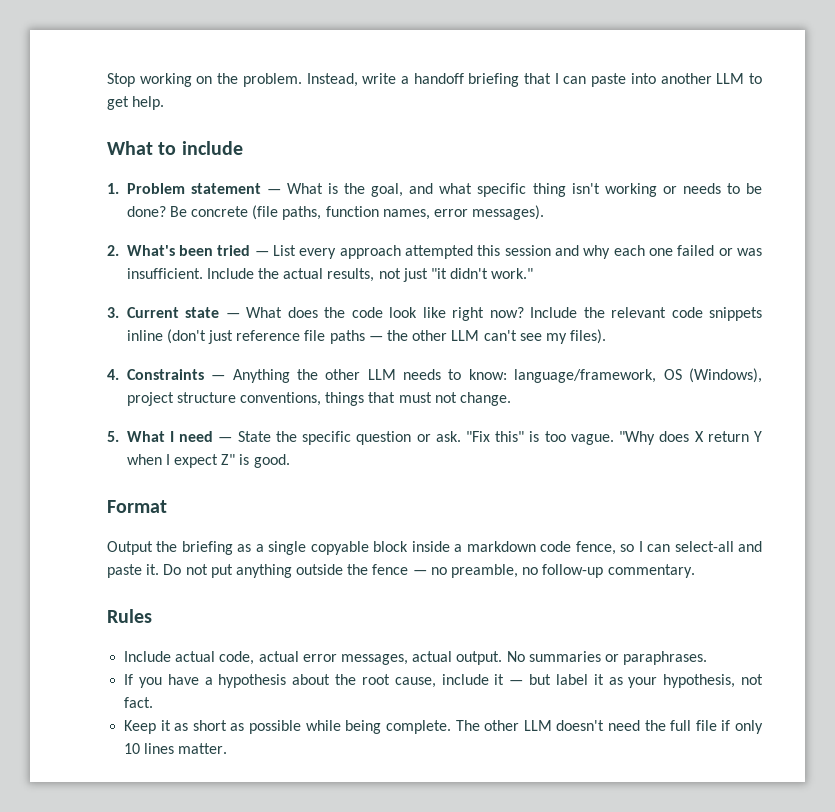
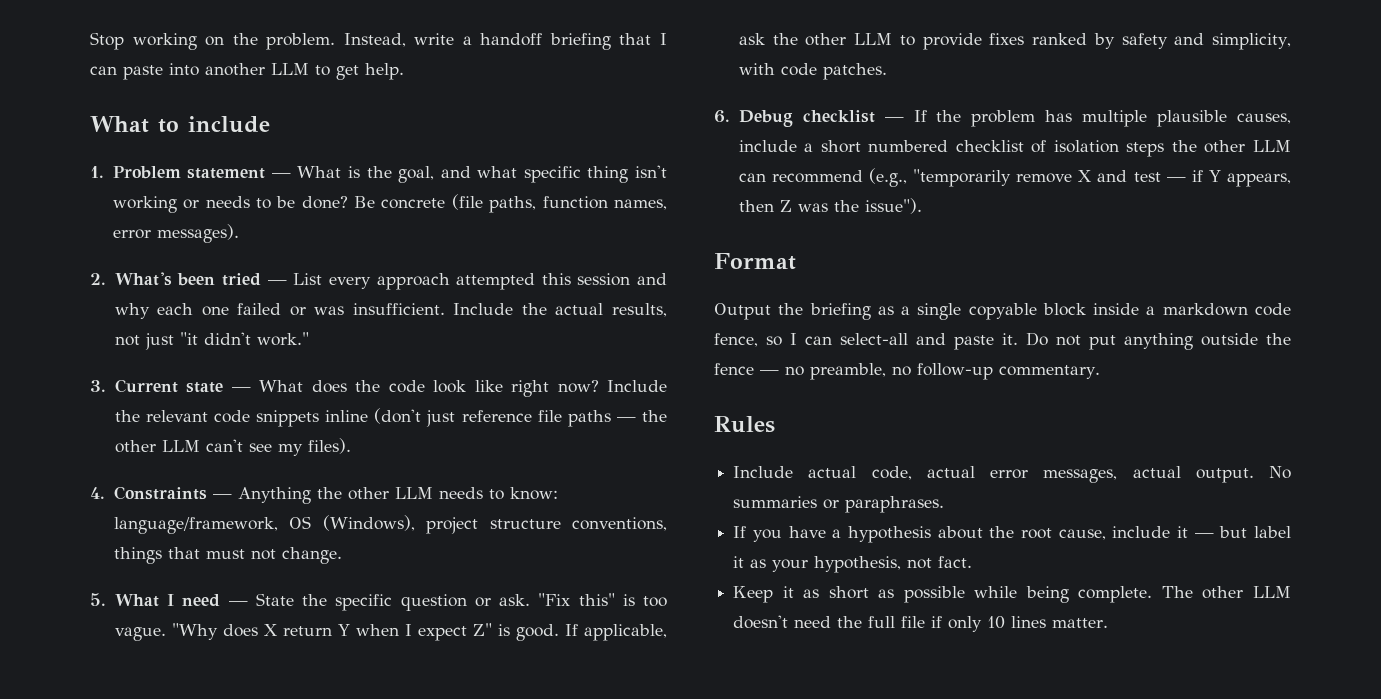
+ If applicable, ask the other LLM to provide fixes ranked by safety and simplicity, with code patches.
+ 6. Debug checklist — If the problem has multiple plausible causes, include a short numbered checklist of isolation steps the other LLM can recommend (e.g., "temporarily remove X and test — if Y appears, then Z was the issue").

